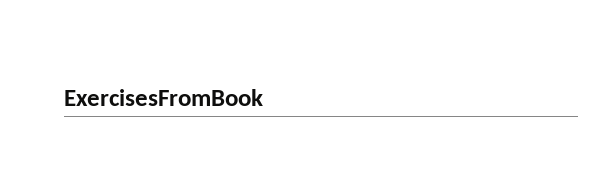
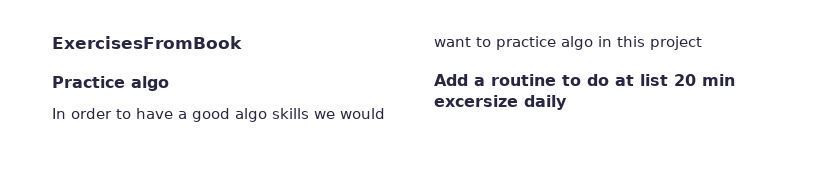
+ Practice algo
+ In order to have a good algo skills we would want to practice algo in this project
+ Add a routine to do at list 20 min excersize daily

